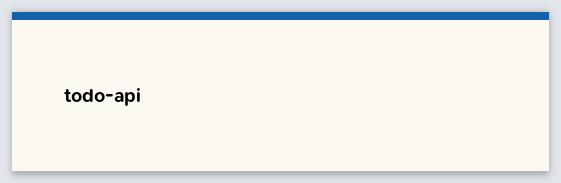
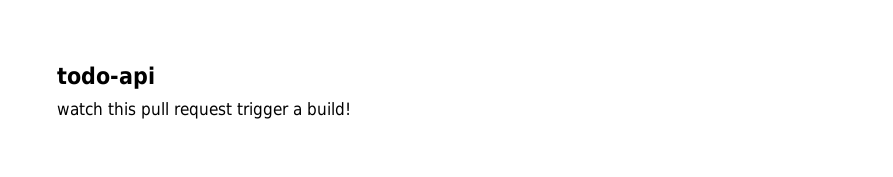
+ watch this pull request trigger a build!

